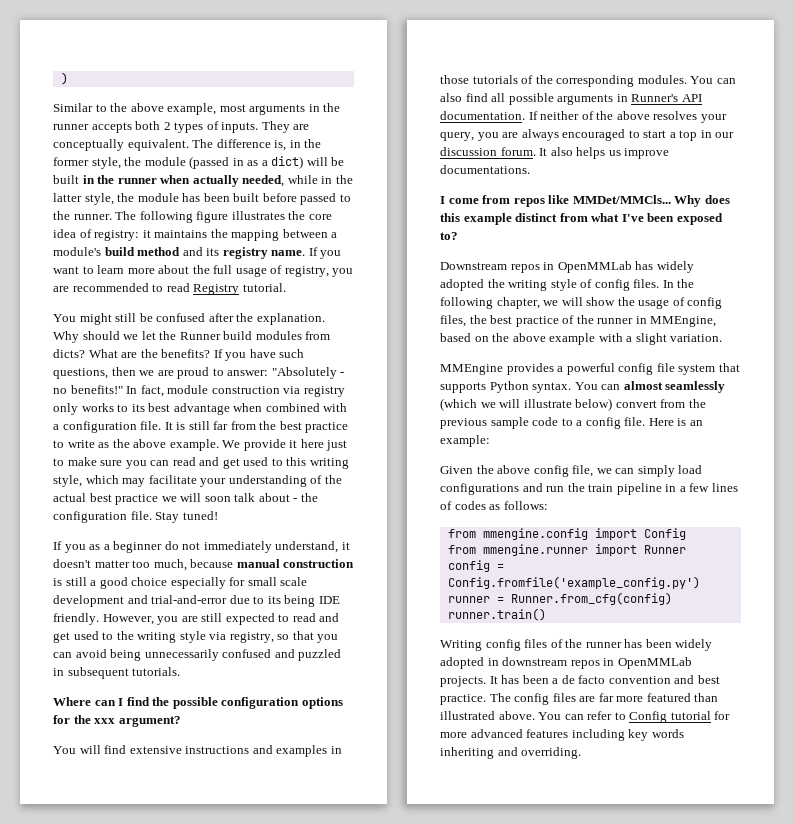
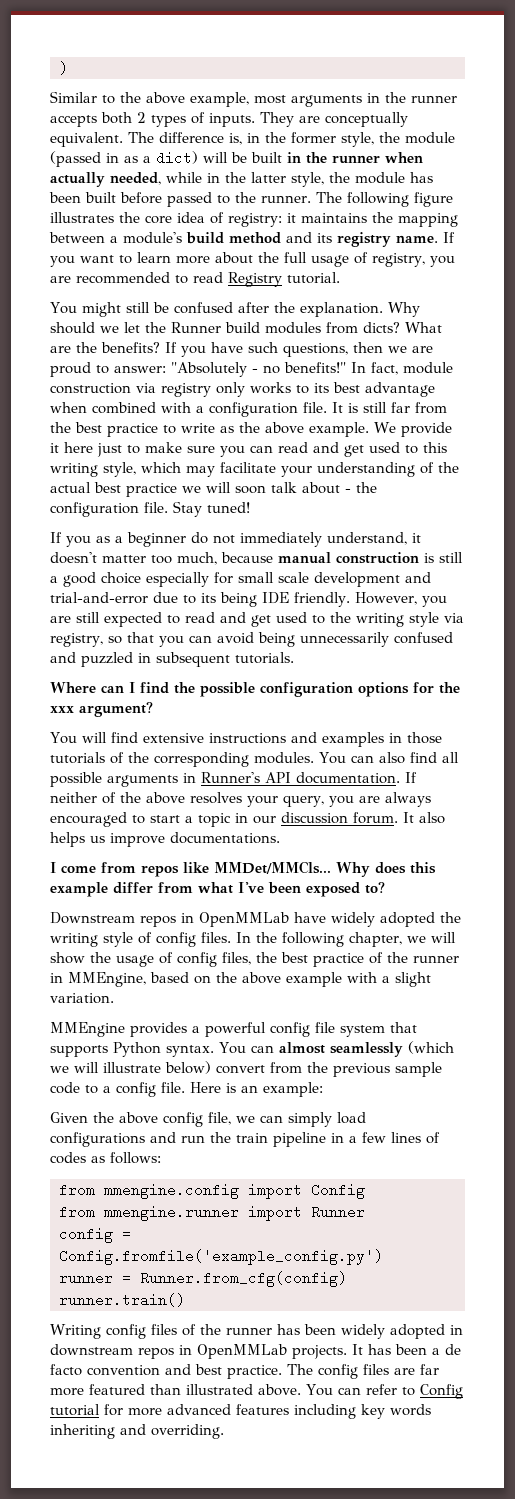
- If neither of the above resolves your query, you are always encouraged to start a top in our discussion forum.
+ If neither of the above resolves your query, you are always encouraged to start a topic in our discussion forum.
- Why does this example distinct from what I've been exposed to?
+ Why does this example differ from what I've been exposed to?
- Downstream repos in OpenMMLab has widely adopted the writing style of config files.
+ Downstream repos in OpenMMLab have widely adopted the writing style of config files.

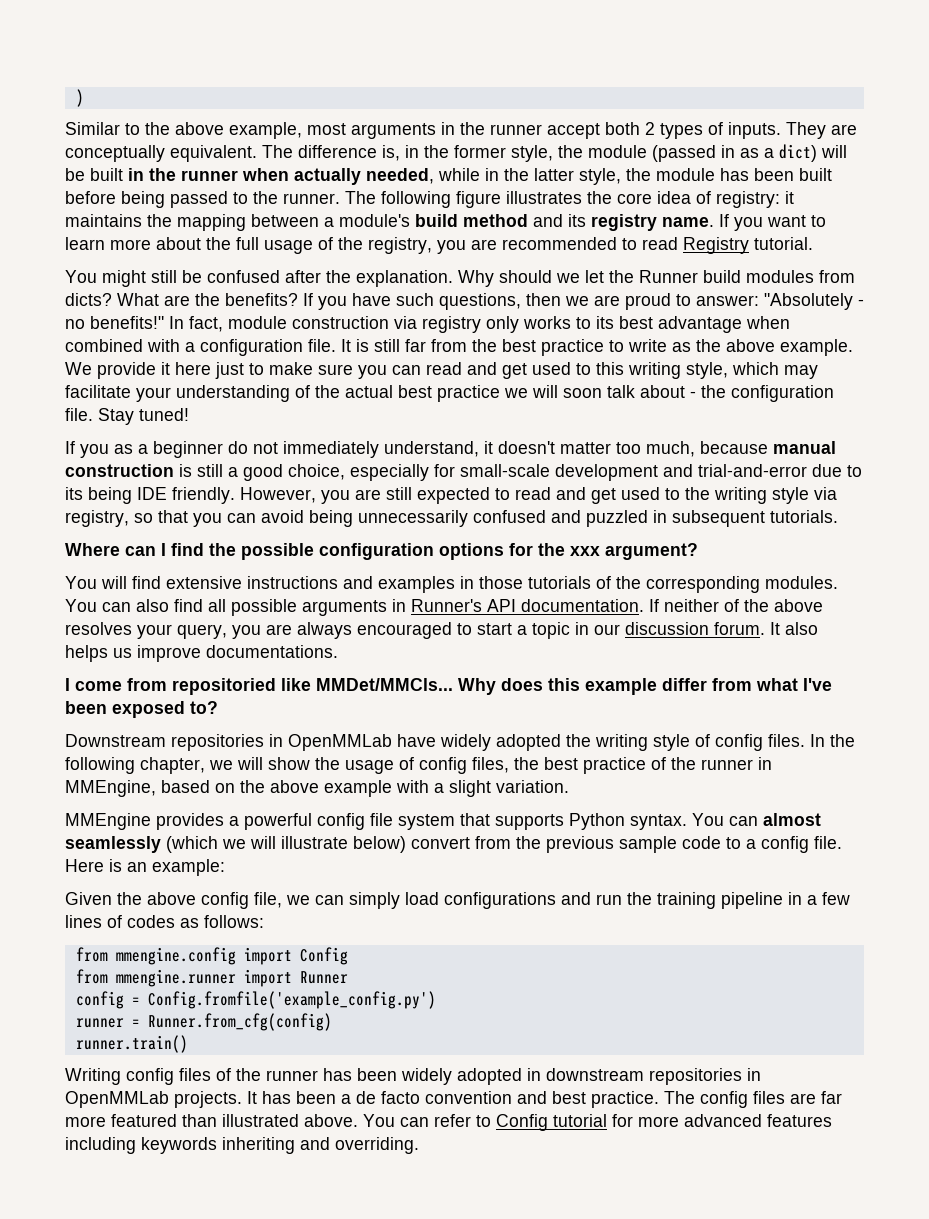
- Similar to the above example, most arguments in the runner accepts both 2 types of inputs.
+ Similar to the above example, most arguments in the runner accept both 2 types of inputs.
- The difference is, in the former style, the module (passed in as a dict) will be built in the runner when actually needed, while in the latter style, the module has been built before passed to the runner.
+ The difference is, in the former style, the module (passed in as a dict) will be built in the runner when actually needed, while in the latter style, the module has been built before being passed to the runner.
- If you want to learn more about the full usage of registry, you are recommended to read Registry tutorial.
+ If you want to learn more about the full usage of the registry, you are recommended to read Registry tutorial.
- If you as a beginner do not immediately understand, it doesn't matter too much, because manual construction is still a good choice especially for small scale development and trial-and-error due to its being IDE friendly.
+ If you as a beginner do not immediately understand, it doesn't matter too much, because manual construction is still a good choice, especially for small-scale development and trial-and-error due to its being IDE friendly.
- I come from repos like MMDet/MMCls...
+ I come from repositoried like MMDet/MMCls...
- Downstream repos in OpenMMLab have widely adopted the writing style of config files.
+ Downstream repositories in OpenMMLab have widely adopted the writing style of config files.
- Given the above config file, we can simply load configurations and run the train pipeline in a few lines of codes as follows:
+ Given the above config file, we can simply load configurations and run the training pipeline in a few lines of codes as follows:
- Writing config files of the runner has been widely adopted in downstream repos in OpenMMLab projects.
+ Writing config files of the runner has been widely adopted in downstream repositories in OpenMMLab projects.
- You can refer to Config tutorial for more advanced features including key words inheriting and overriding.
+ You can refer to Config tutorial for more advanced features including keywords inheriting and overriding.

